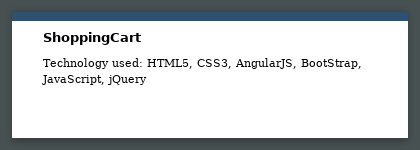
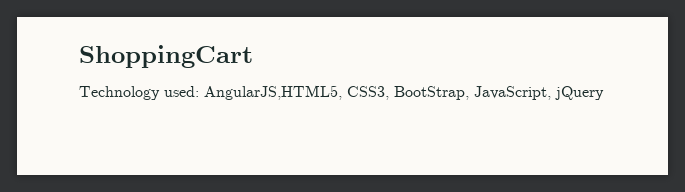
- Technology used: HTML5, CSS3, AngularJS, BootStrap, JavaScript, jQuery
+ Technology used: AngularJS,HTML5, CSS3, BootStrap, JavaScript, jQuery

